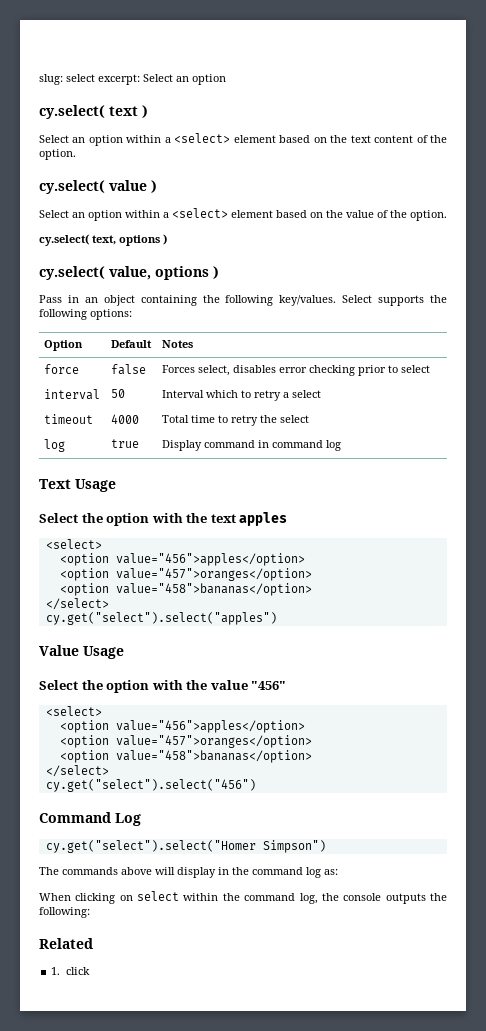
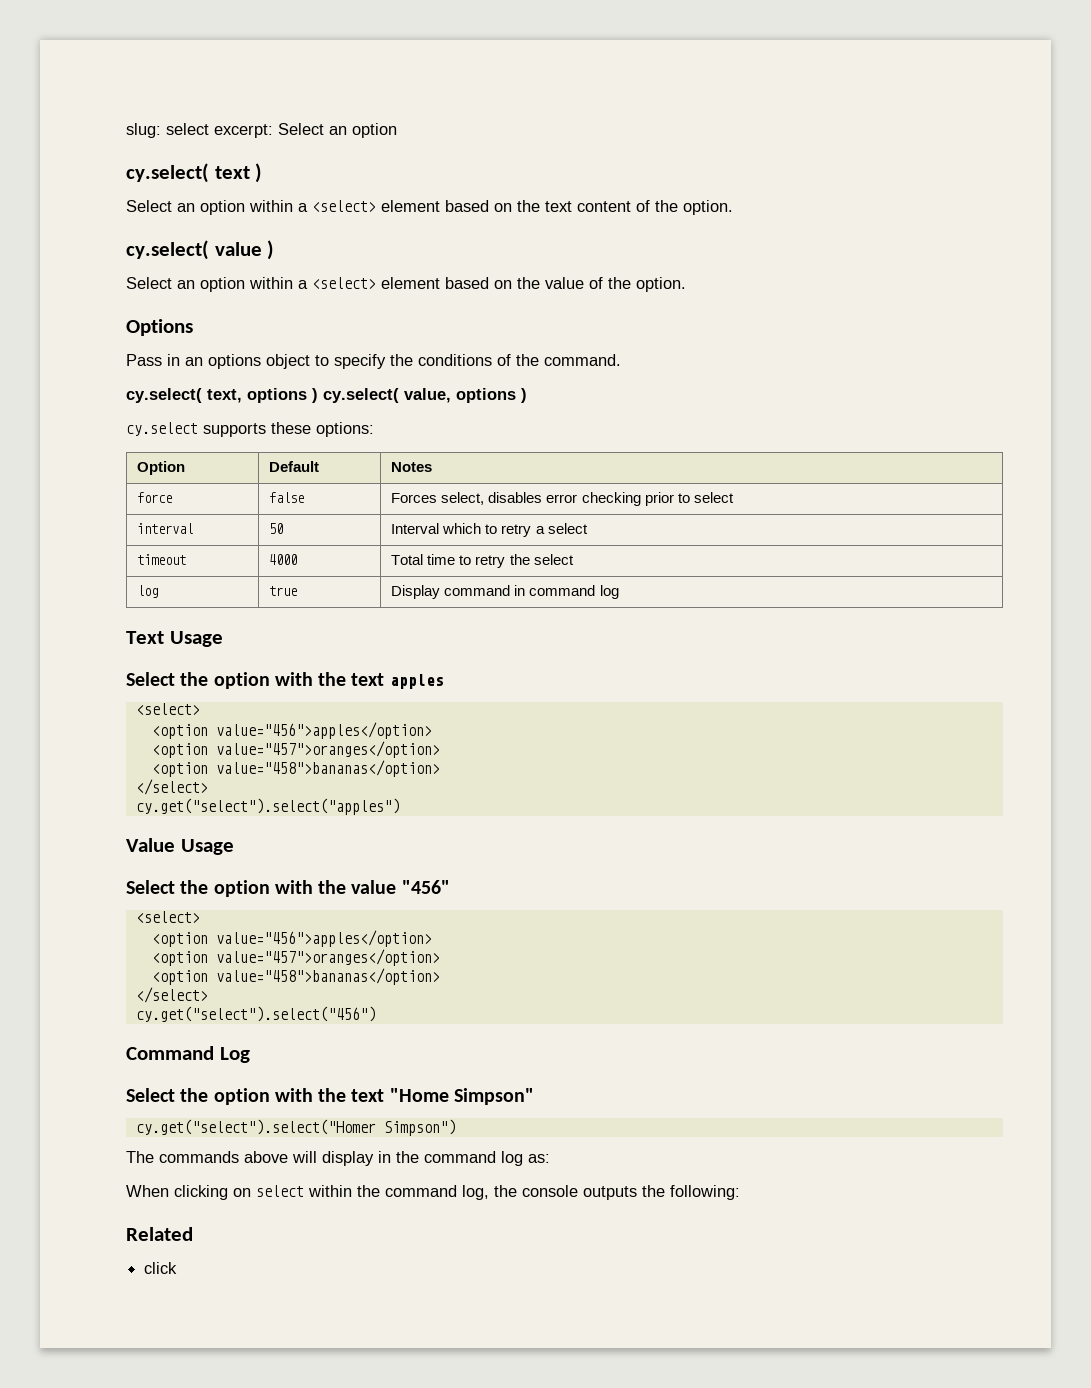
+ Options
+ Pass in an options object to specify the conditions of the command.
- cy.select( text, options )
- cy.select( value, options )
+ cy.select( text, options ) cy.select( value, options )
- Pass in an object containing the following key/values. Select supports the following options:
+ cy.select supports these options:
+ Select the option with the text "Home Simpson"
- 1. click
+ click

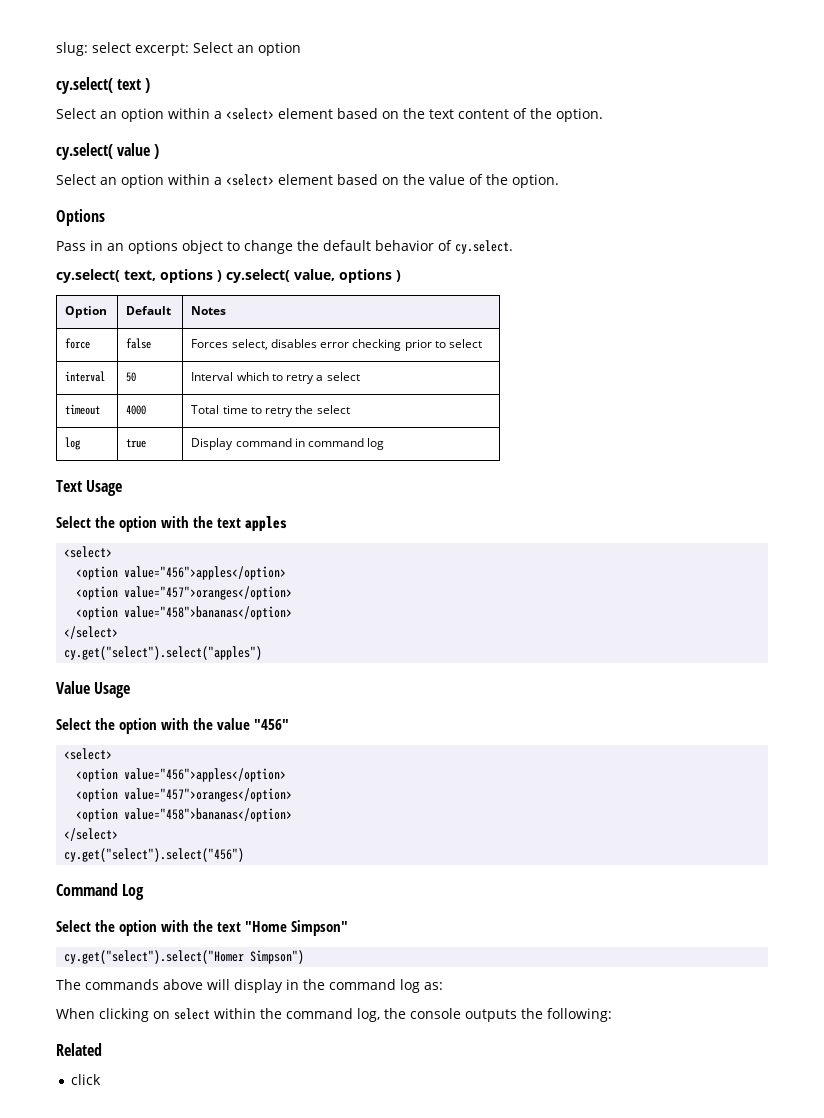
- Pass in an options object to specify the conditions of the command.
+ Pass in an options object to change the default behavior of cy.select.
- cy.select supports these options:

